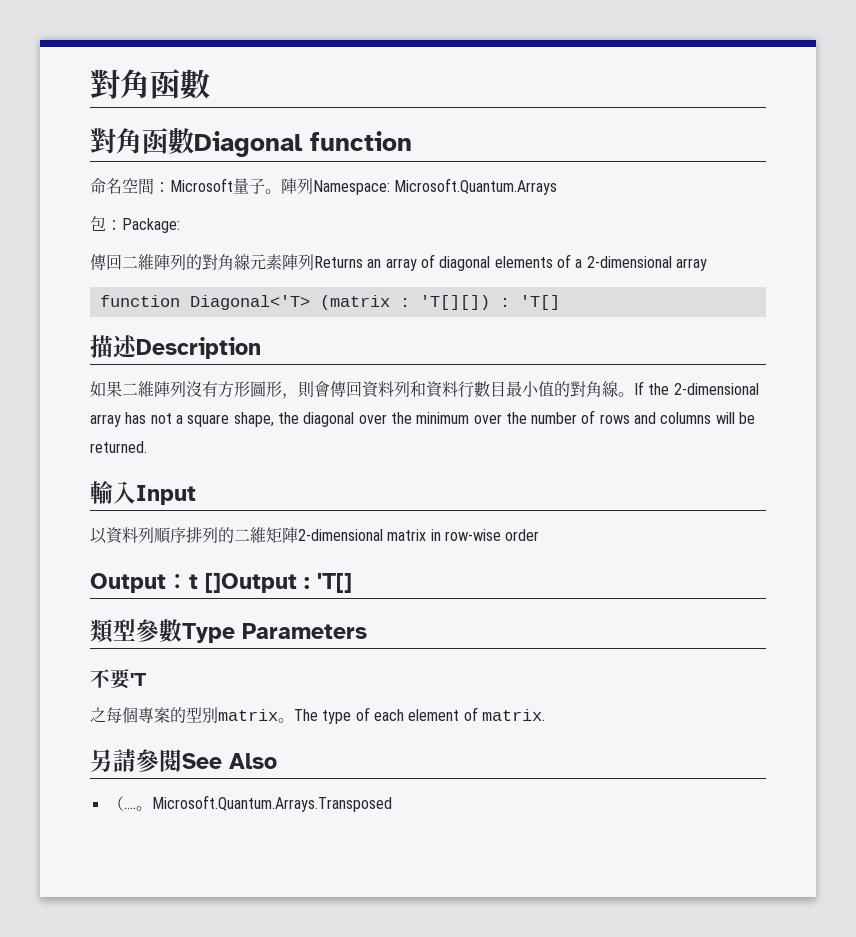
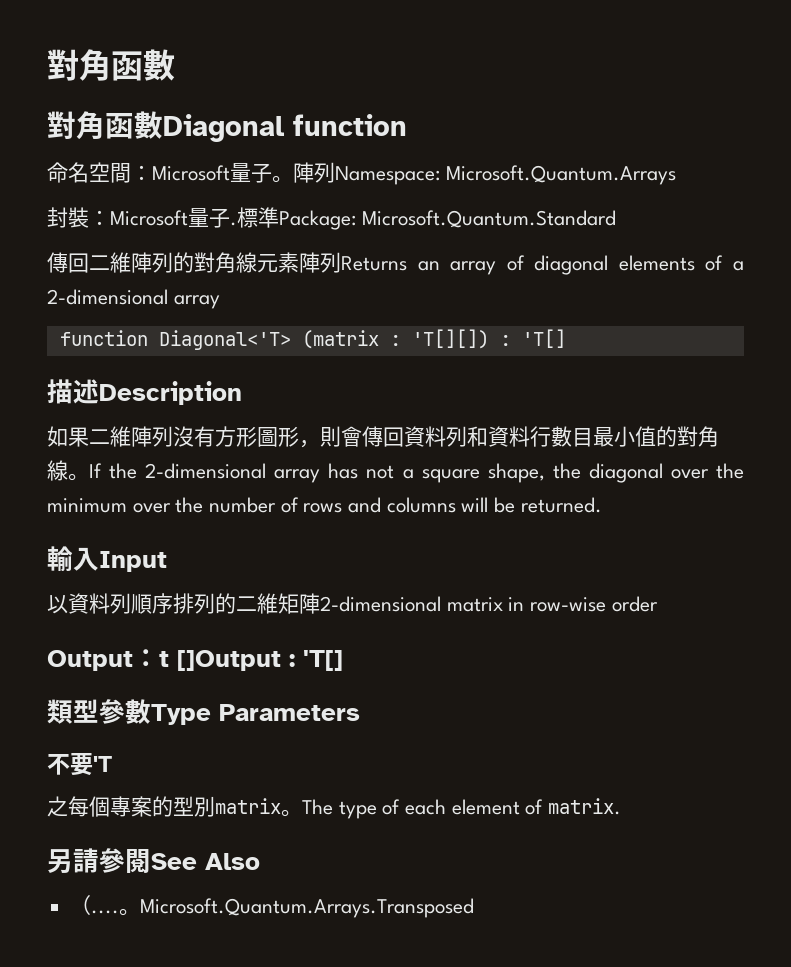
- 包：Package:
+ 封裝：Microsoft量子.標準Package: Microsoft.Quantum.Standard

